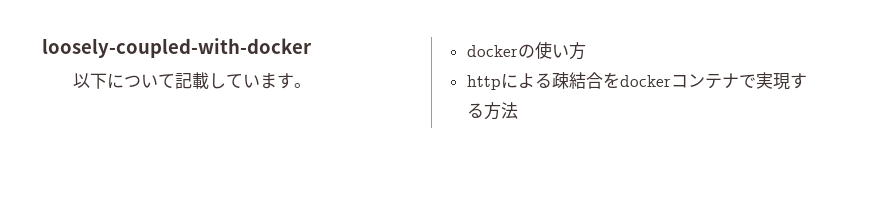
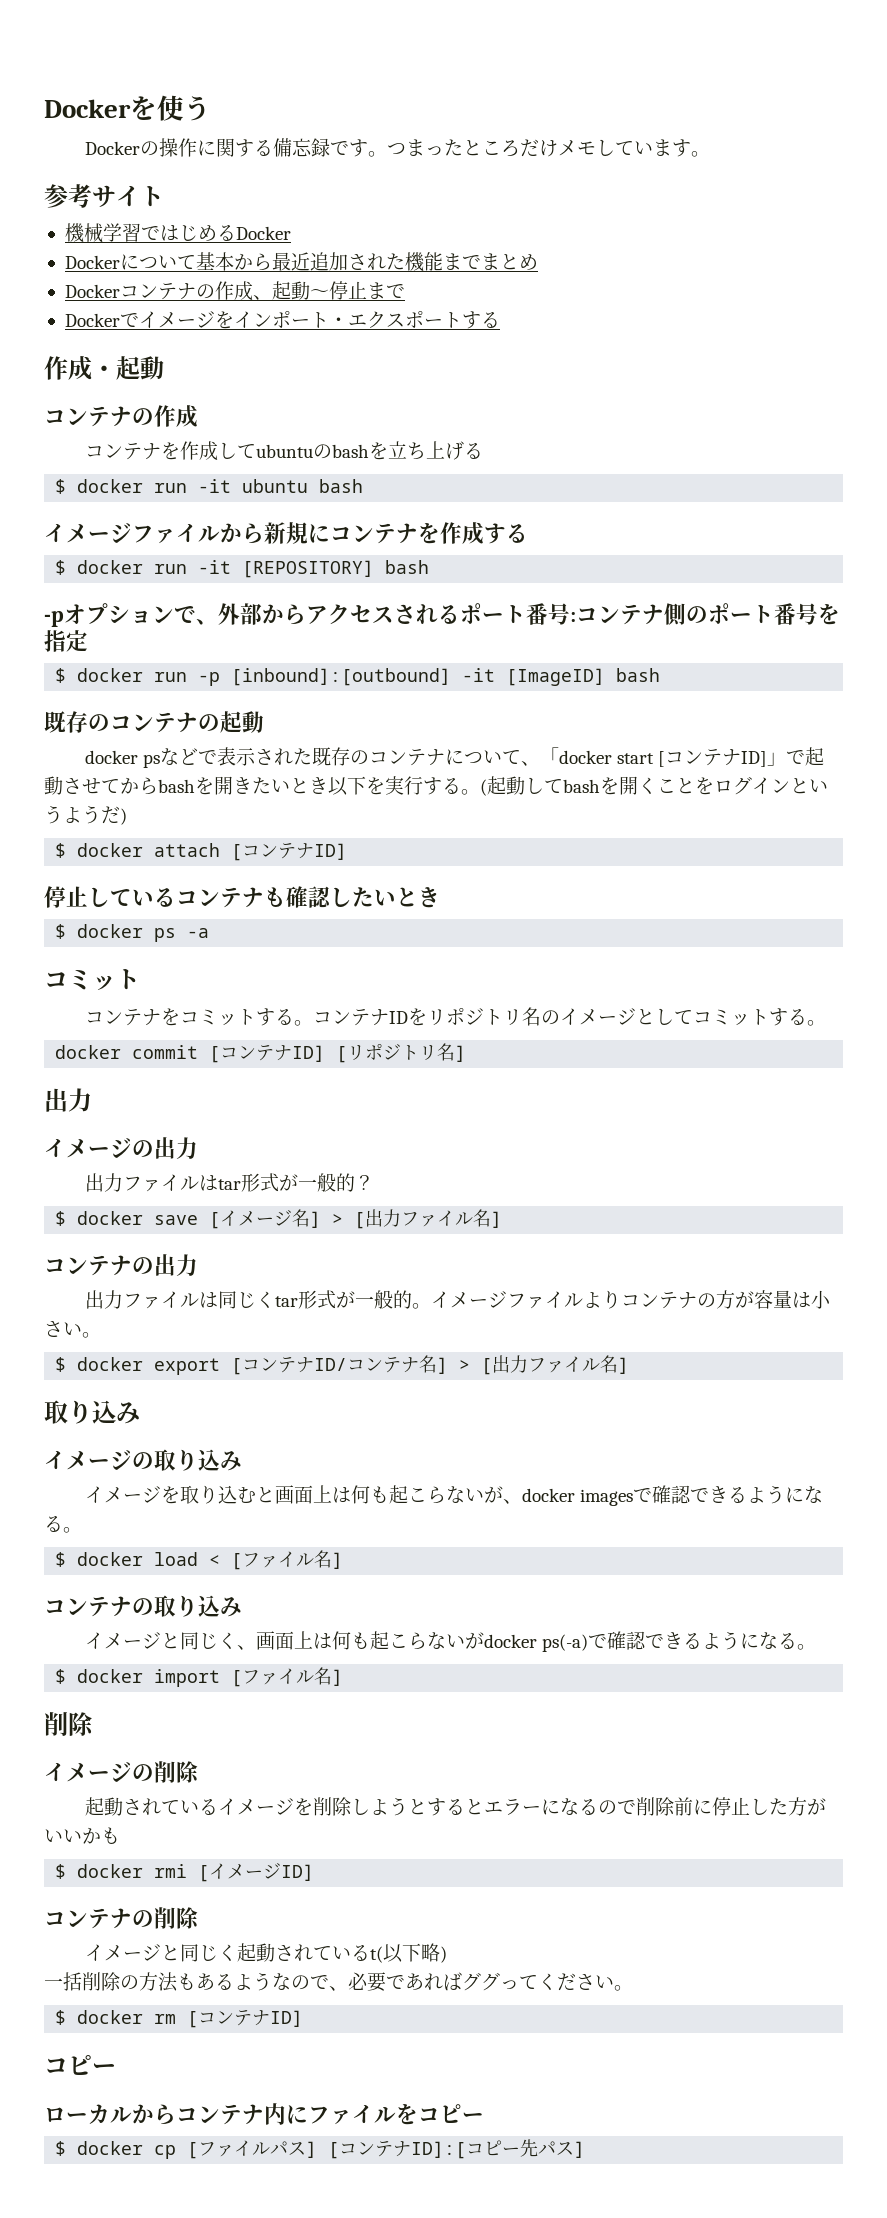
- loosely-coupled-with-docker
- 以下について記載しています。
- dockerの使い方
- httpによる疎結合をdockerコンテナで実現する方法
+ Dockerを使う
+ Dockerの操作に関する備忘録です。つまったところだけメモしています。
+ 参考サイト
+ 機械学習ではじめるDocker
+ Dockerについて基本から最近追加された機能までまとめ
+ Dockerコンテナの作成、起動〜停止まで
+ Dockerでイメージをインポート・エクスポートする
+ 作成・起動
+ コンテナの作成
+ コンテナを作成してubuntuのbashを立ち上げる
+ $ docker run -it ubuntu bash
+ イメージファイルから新規にコンテナを作成する
+ $ docker run -it [REPOSITORY] bash
+ -pオプションで、外部からアクセスされるポート番号:コンテナ側のポート番号を指定
+ $ docker run -p [inbound]:[outbound] -it [ImageID] bash
+ 既存のコンテナの起動
+ docker psなどで表示された既存のコンテナについて、「docker start [コンテナID]」で起動させてからbashを開きたいとき以下を実行する。(起動してbashを開くことをログインというようだ)
+ $ docker attach [コンテナID]
+ 停止しているコンテナも確認したいとき
+ $ docker ps -a
+ コミット
+ コンテナをコミットする。コンテナIDをリポジトリ名のイメージとしてコミットする。
+ docker commit [コンテナID] [リポジトリ名]
+ 出力
+ イメージの出力
+ 出力ファイルはtar形式が一般的？
+ $ docker save [イメージ名] > [出力ファイル名]
+ コンテナの出力
+ 出力ファイルは同じくtar形式が一般的。イメージファイルよりコンテナの方が容量は小さい。
+ $ docker export [コンテナID/コンテナ名] > [出力ファイル名]
+ 取り込み
+ イメージの取り込み
+ イメージを取り込むと画面上は何も起こらないが、docker imagesで確認できるようになる。
+ $ docker load < [ファイル名]
+ コンテナの取り込み
+ イメージと同じく、画面上は何も起こらないがdocker ps(-a)で確認できるようになる。
+ $ docker import [ファイル名]
+ 削除
+ イメージの削除
+ 起動されているイメージを削除しようとするとエラーになるので削除前に停止した方がいいかも
+ $ docker rmi [イメージID]
+ コンテナの削除
+ イメージと同じく起動されているt(以下略)
+ 一括削除の方法もあるようなので、必要であればググってください。
+ $ docker rm [コンテナID]
+ コピー
+ ローカルからコンテナ内にファイルをコピー
+ $ docker cp [ファイルパス] [コンテナID]:[コピー先パス]

